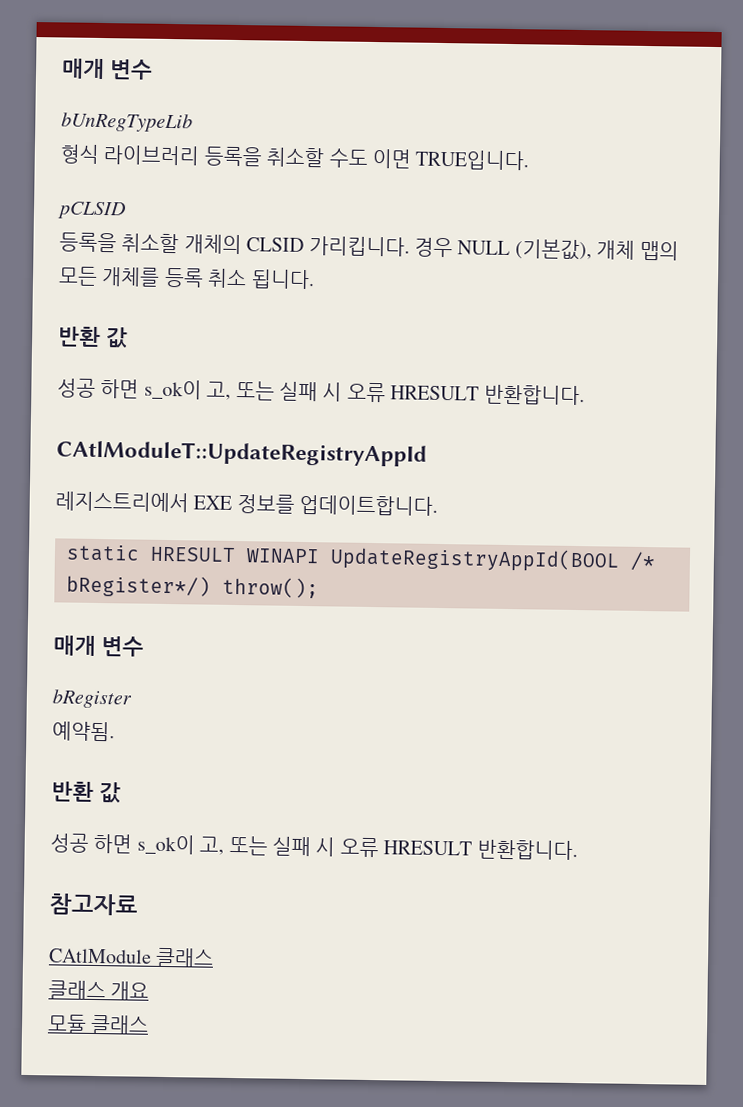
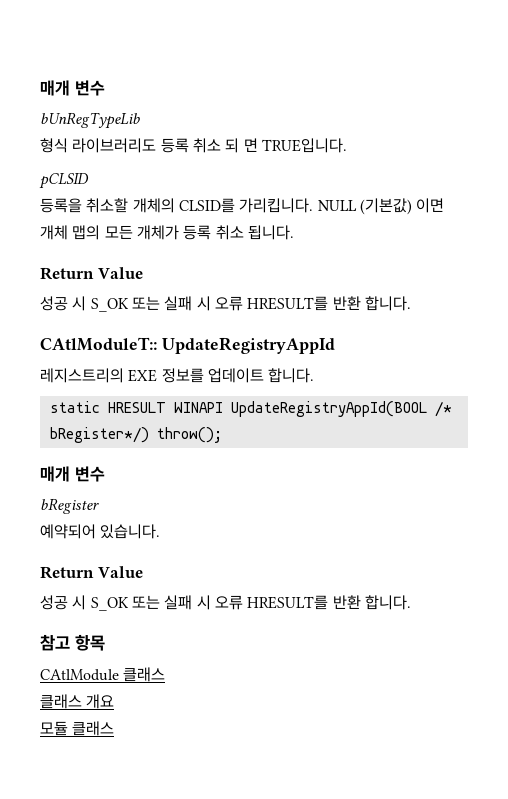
- 형식 라이브러리 등록을 취소할 수도 이면 TRUE입니다.
+ 형식 라이브러리도 등록 취소 되 면 TRUE입니다.
- 등록을 취소할 개체의 CLSID 가리킵니다. 경우 NULL (기본값), 개체 맵의 모든 개체를 등록 취소 됩니다.
- 반환 값
- 성공 하면 s_ok이 고, 또는 실패 시 오류 HRESULT 반환합니다.
- CAtlModuleT::UpdateRegistryAppId
- 레지스트리에서 EXE 정보를 업데이트합니다.
+ 등록을 취소할 개체의 CLSID를 가리킵니다. NULL (기본값) 이면 개체 맵의 모든 개체가 등록 취소 됩니다.
+ Return Value
+ 성공 시 S_OK 또는 실패 시 오류 HRESULT를 반환 합니다.
+ CAtlModuleT:: UpdateRegistryAppId
+ 레지스트리의 EXE 정보를 업데이트 합니다.
- 예약됨.
- 반환 값
- 성공 하면 s_ok이 고, 또는 실패 시 오류 HRESULT 반환합니다.
- 참고자료
+ 예약되어 있습니다.
+ Return Value
+ 성공 시 S_OK 또는 실패 시 오류 HRESULT를 반환 합니다.
+ 참고 항목

